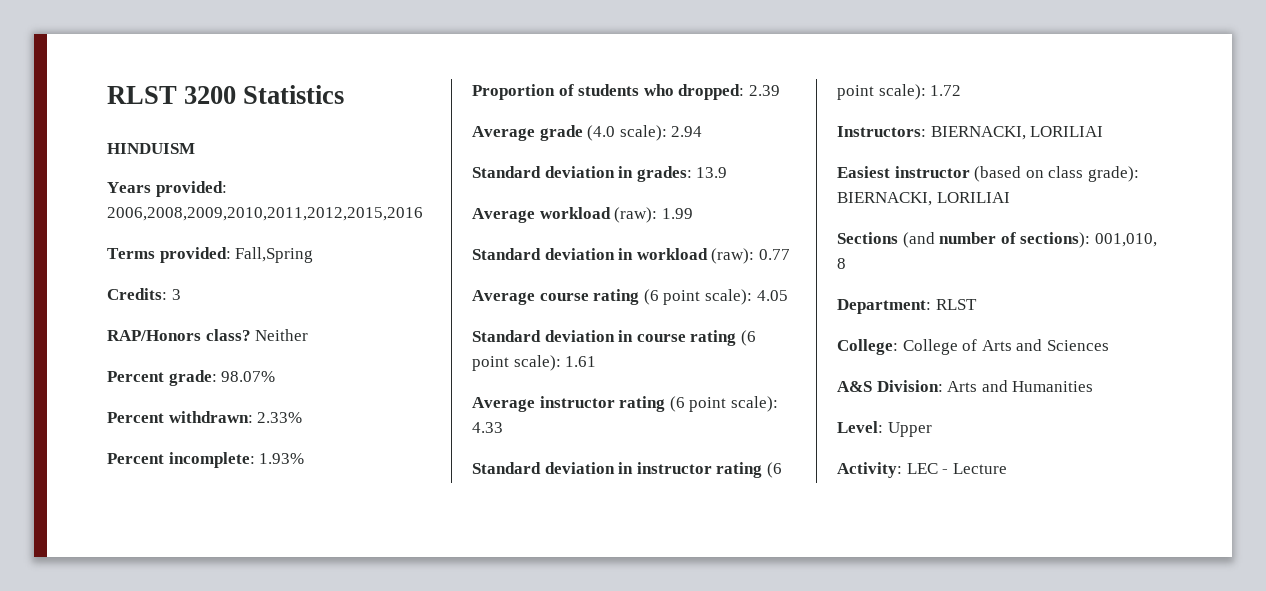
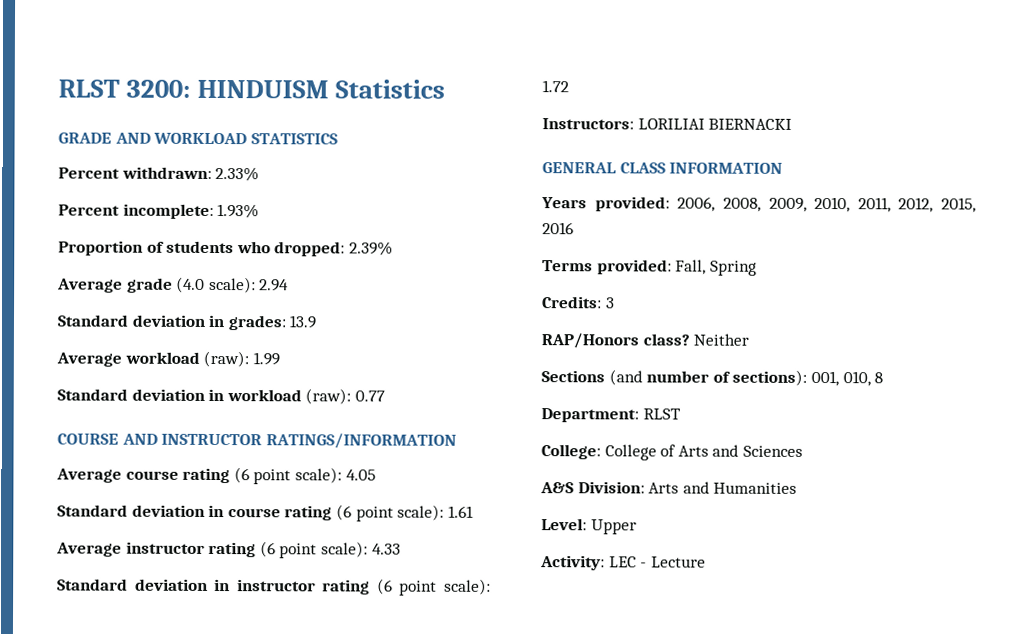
- RLST 3200 Statistics
+ RLST 3200: HINDUISM Statistics
- HINDUISM
- Years provided: 2006,2008,2009,2010,2011,2012,2015,2016
- Terms provided: Fall,Spring
- Credits: 3
- RAP/Honors class? Neither
- Percent grade: 98.07%
+ GRADE AND WORKLOAD STATISTICS
- Proportion of students who dropped: 2.39
+ Proportion of students who dropped: 2.39%
+ COURSE AND INSTRUCTOR RATINGS/INFORMATION
- Instructors: BIERNACKI, LORILIAI
- Easiest instructor (based on class grade): BIERNACKI, LORILIAI
+ Instructors: LORILIAI BIERNACKI
+ GENERAL CLASS INFORMATION
+ Years provided: 2006, 2008, 2009, 2010, 2011, 2012, 2015, 2016
+ Terms provided: Fall, Spring
+ Credits: 3
+ RAP/Honors class? Neither
- Sections (and number of sections): 001,010, 8
+ Sections (and number of sections): 001, 010, 8

